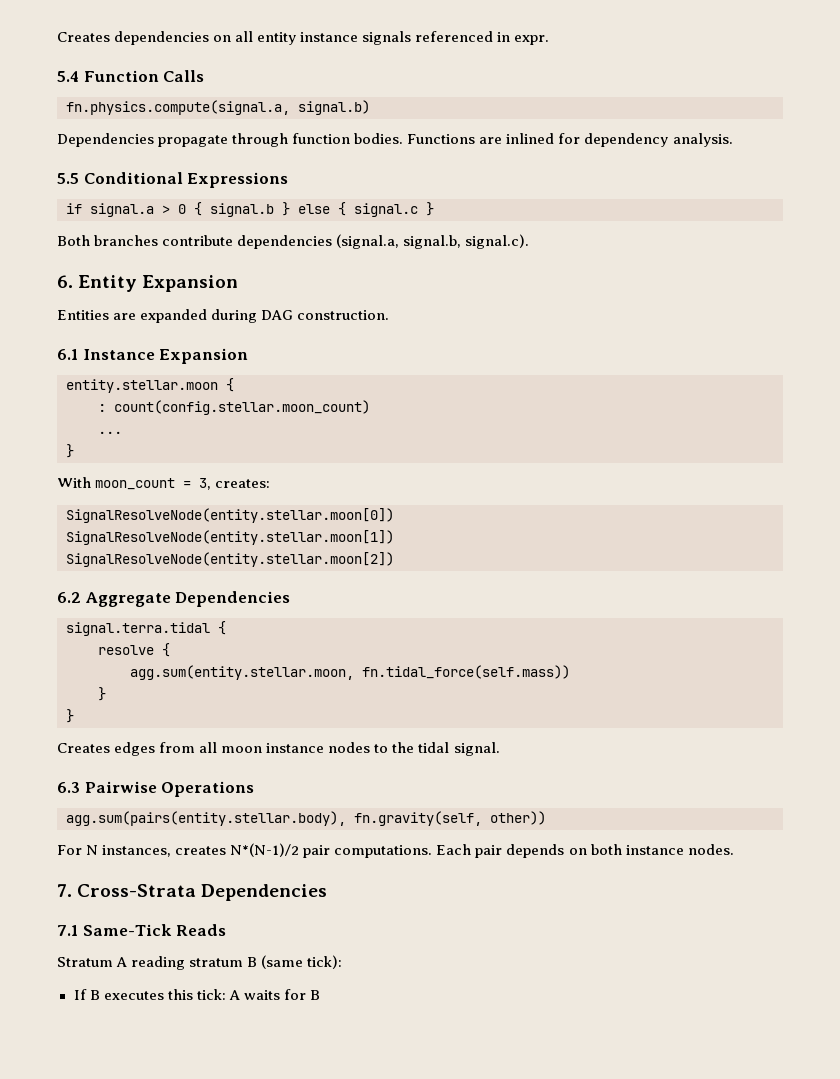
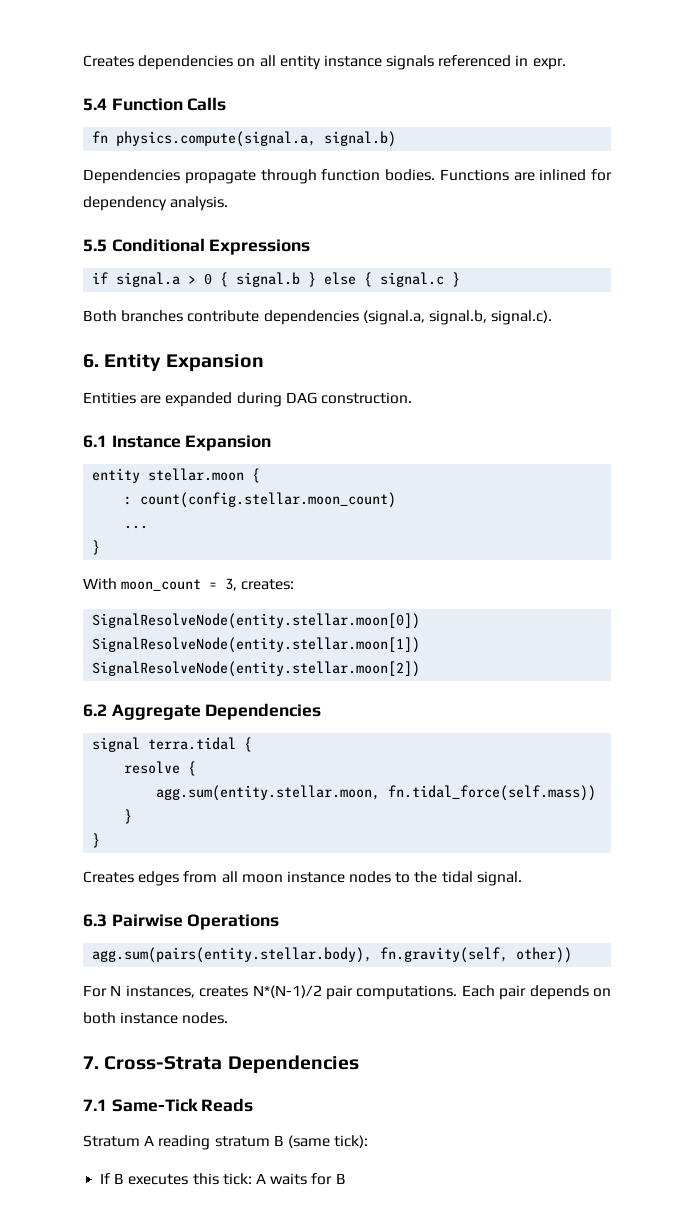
- fn.physics.compute(signal.a, signal.b)
+ fn physics.compute(signal.a, signal.b)
- entity.stellar.moon {
+ entity stellar.moon {
- signal.terra.tidal {
+ signal terra.tidal {

